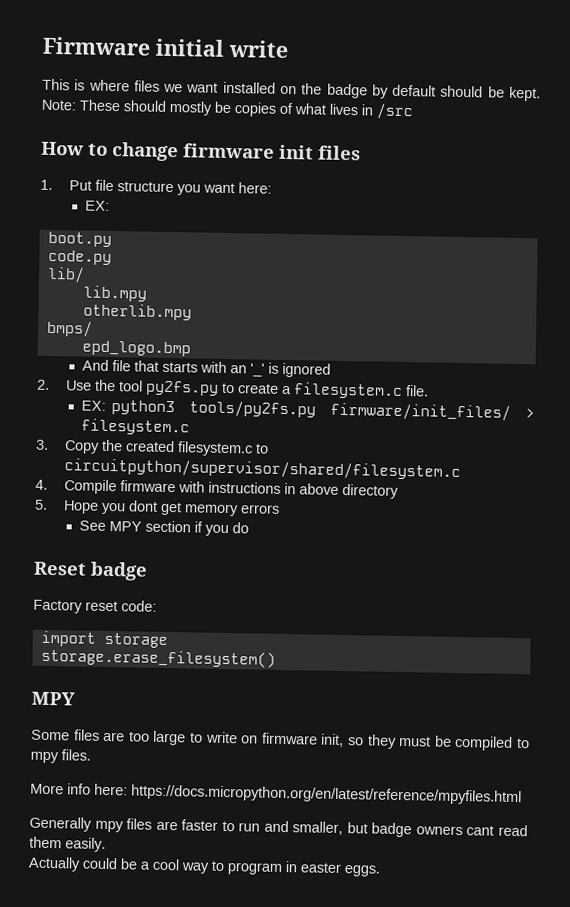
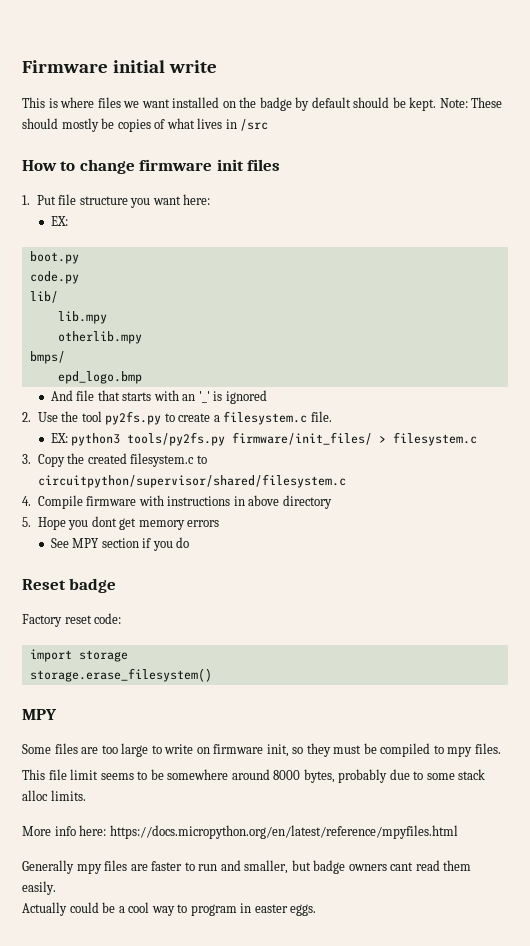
+ This file limit seems to be somewhere around 8000 bytes, probably due to some stack alloc limits.

